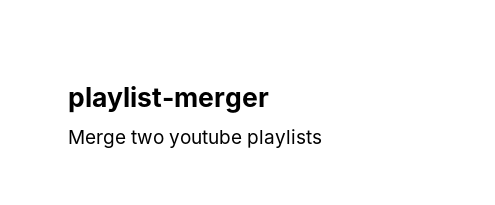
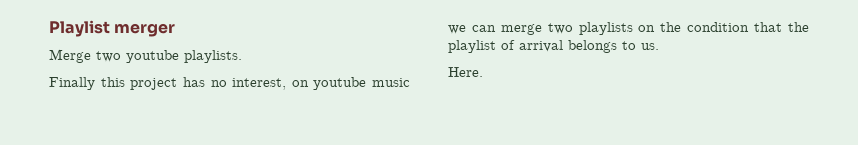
- playlist-merger
+ Playlist merger
- Merge two youtube playlists
+ Merge two youtube playlists.
+ Finally this project has no interest, on youtube music we can merge two playlists on the condition that the playlist of arrival belongs to us.
+ Here.

